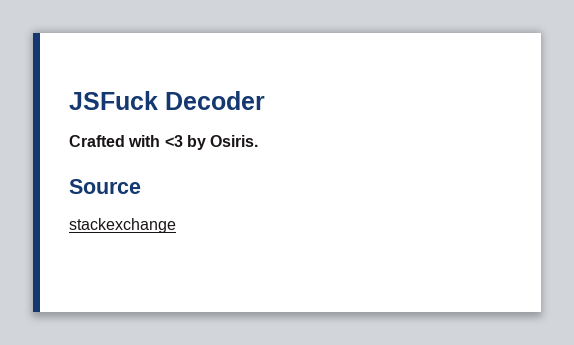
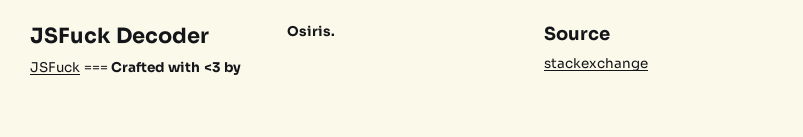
- Crafted with <3 by Osiris.
+ JSFuck === Crafted with <3 by Osiris.

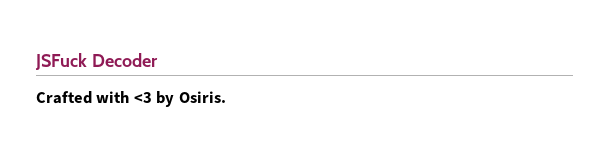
- JSFuck === Crafted with <3 by Osiris.
+ Crafted with <3 by Osiris.
- Source
- stackexchange

